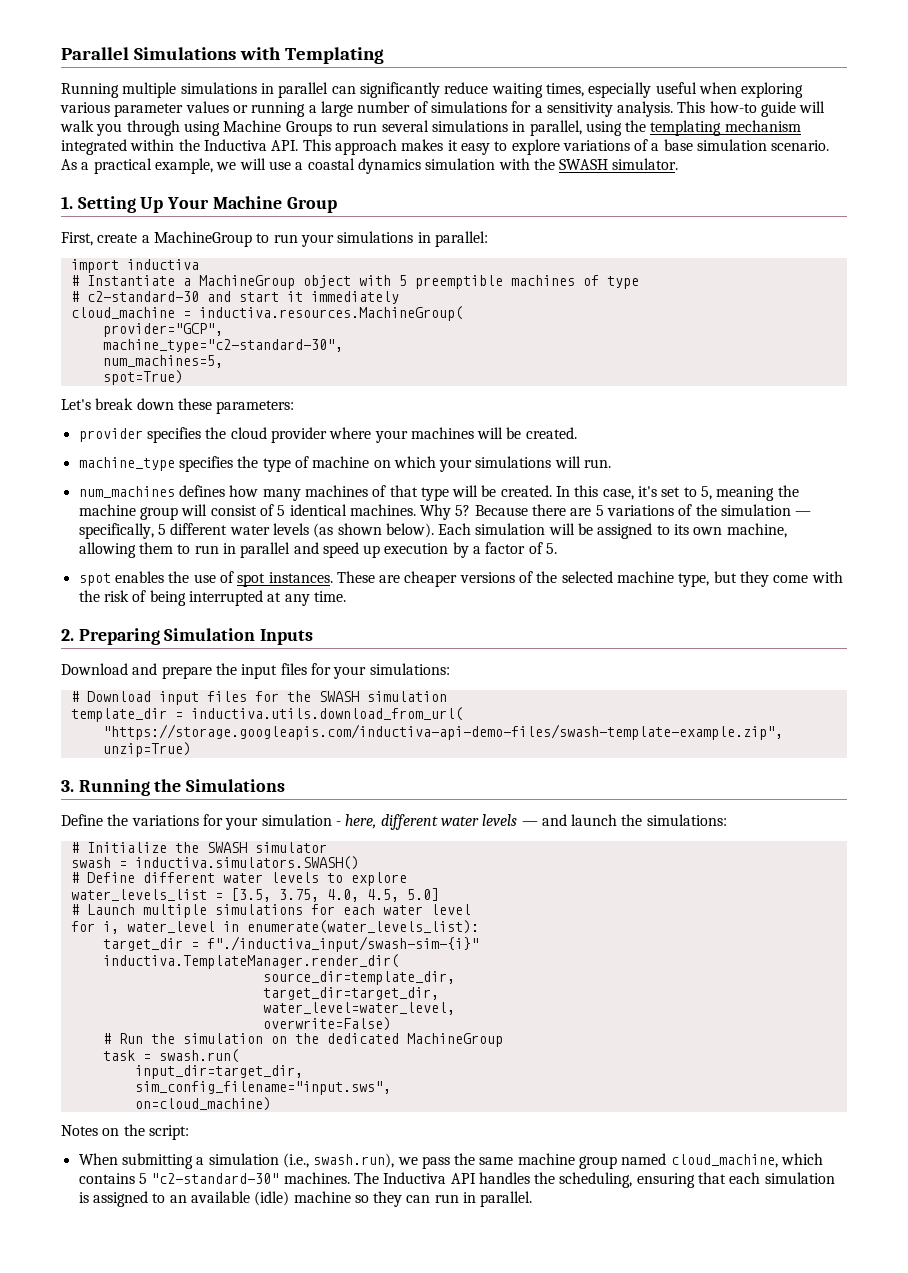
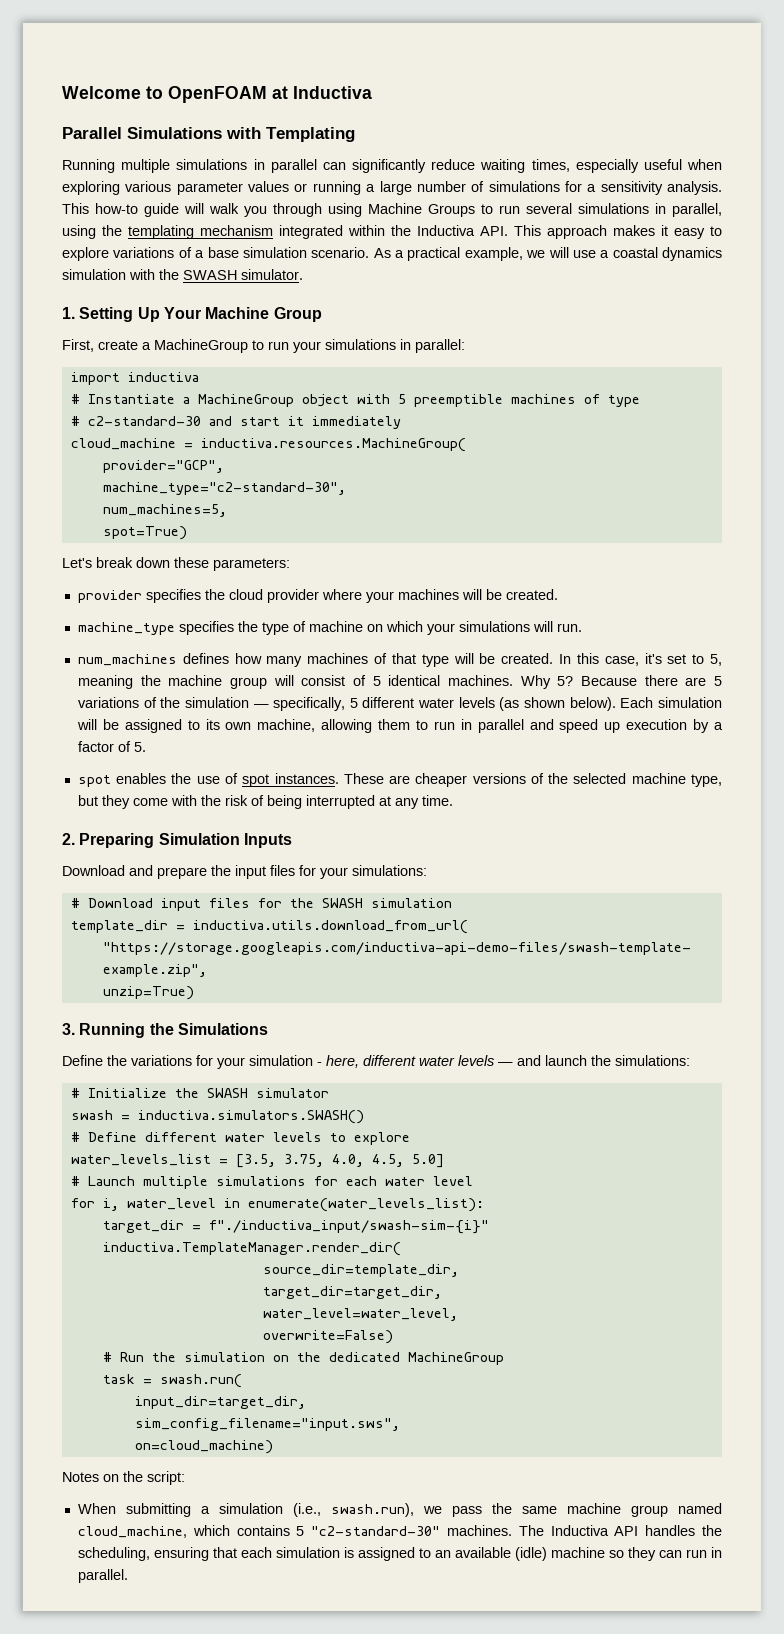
+ Welcome to OpenFOAM at Inductiva

